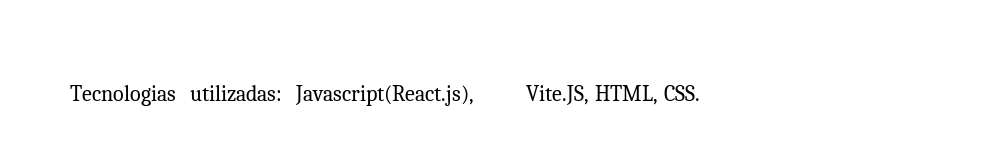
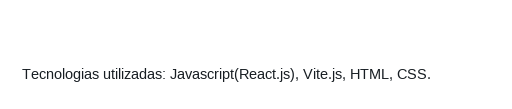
- Tecnologias utilizadas: Javascript(React.js), Vite.JS, HTML, CSS.
+ Tecnologias utilizadas: Javascript(React.js), Vite.js, HTML, CSS.

